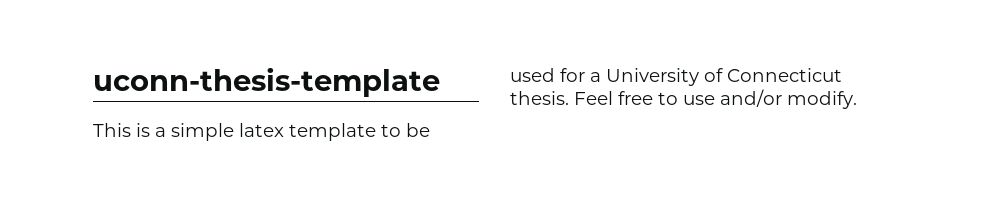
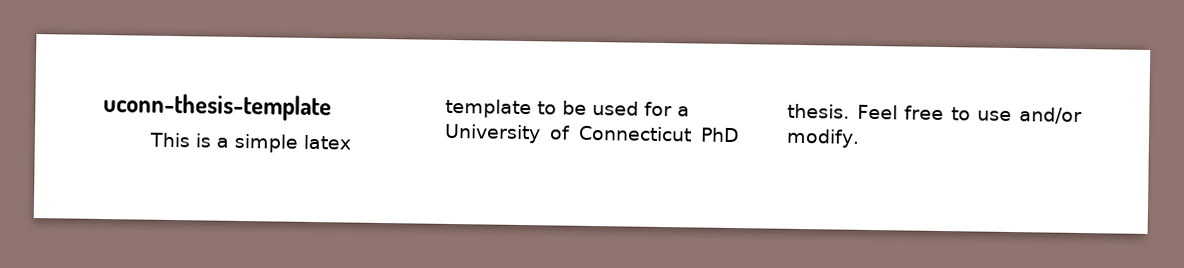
- This is a simple latex template to be used for a University of Connecticut thesis.
+ This is a simple latex template to be used for a University of Connecticut PhD thesis.

